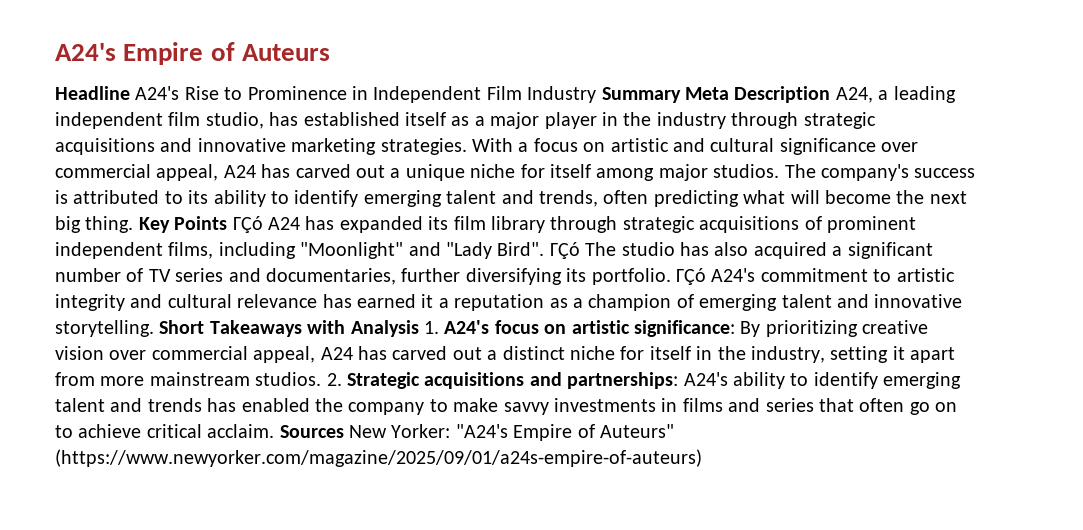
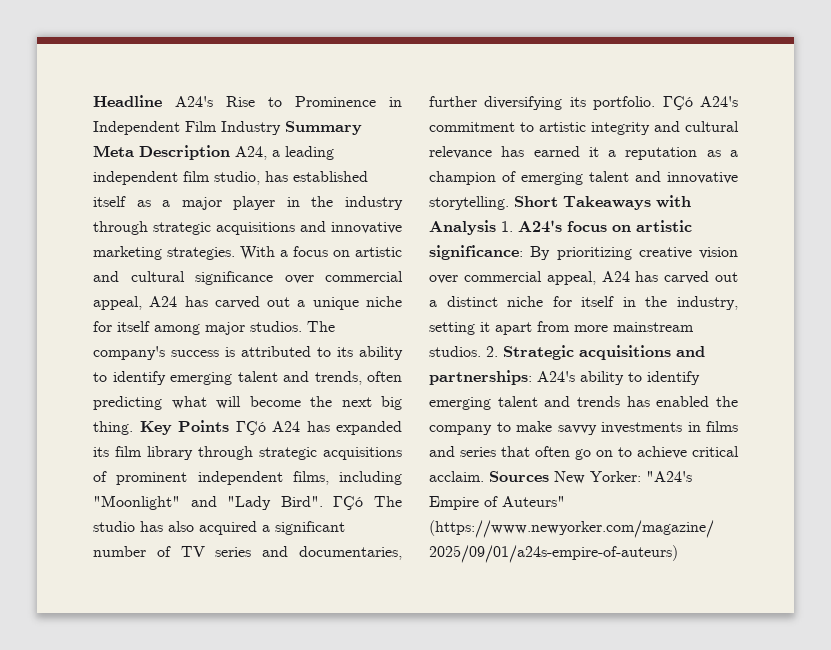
- A24's Empire of Auteurs

